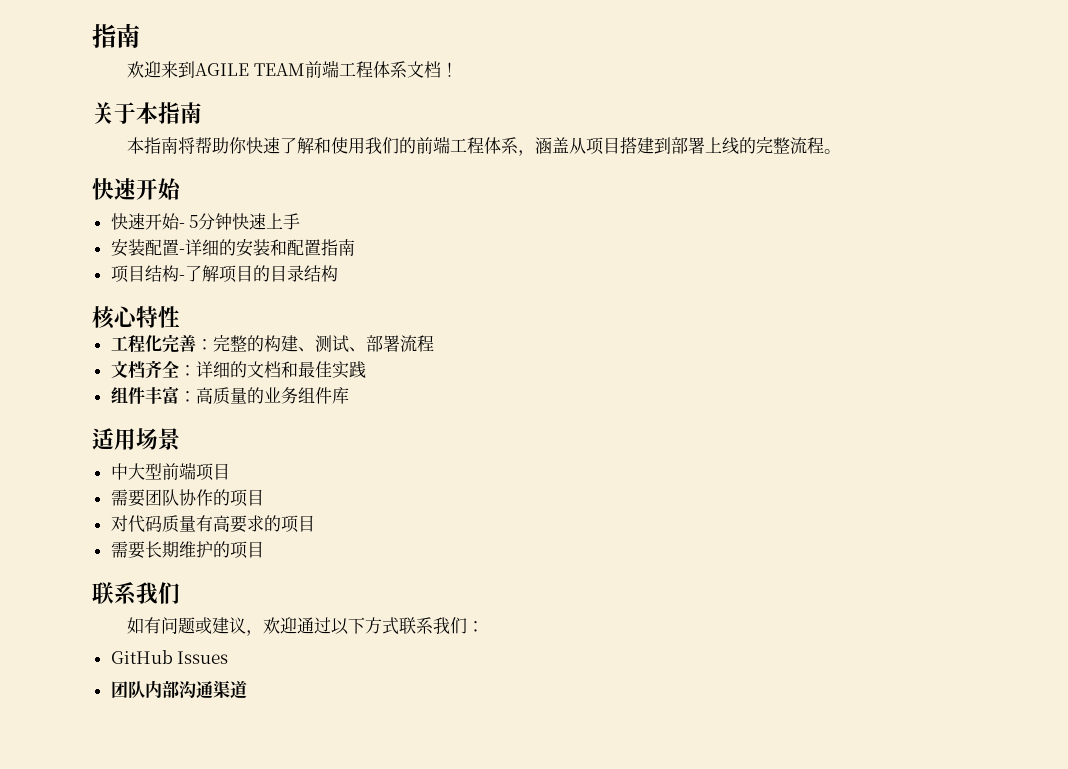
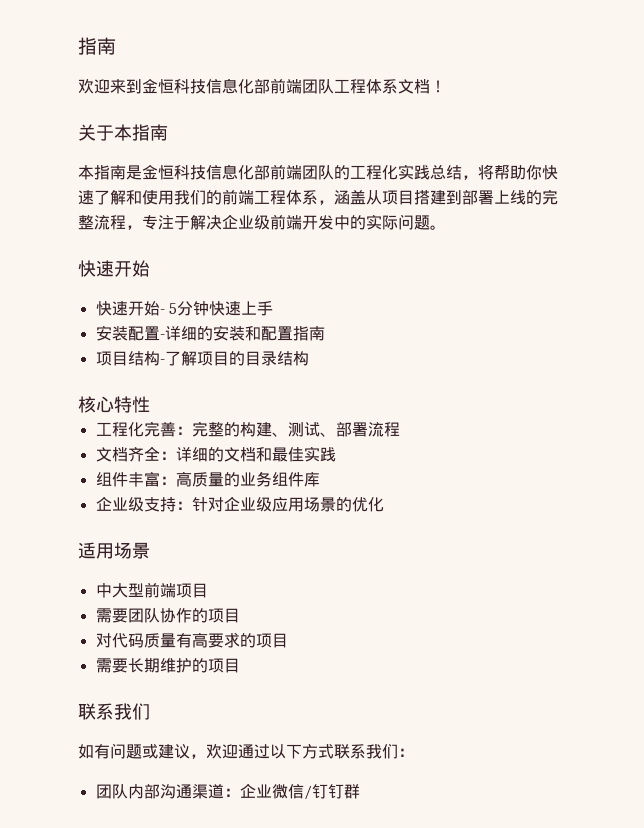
- 欢迎来到AGILE TEAM前端工程体系文档！
+ 欢迎来到金恒科技信息化部前端团队工程体系文档！
- 本指南将帮助你快速了解和使用我们的前端工程体系，涵盖从项目搭建到部署上线的完整流程。
+ 本指南是金恒科技信息化部前端团队的工程化实践总结，将帮助你快速了解和使用我们的前端工程体系，涵盖从项目搭建到部署上线的完整流程，专注于解决企业级前端开发中的实际问题。
+ 企业级支持：针对企业级应用场景的优化
- GitHub Issues
- 团队内部沟通渠道
+ 团队内部沟通渠道：企业微信/钉钉群

